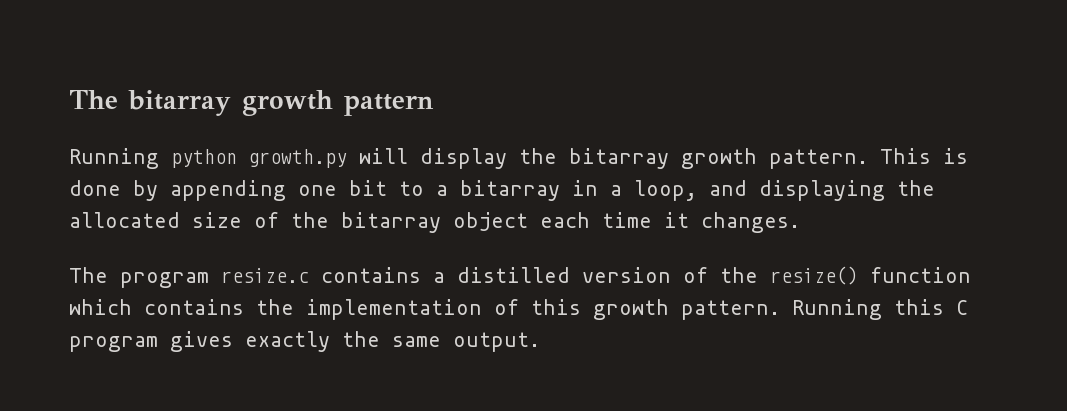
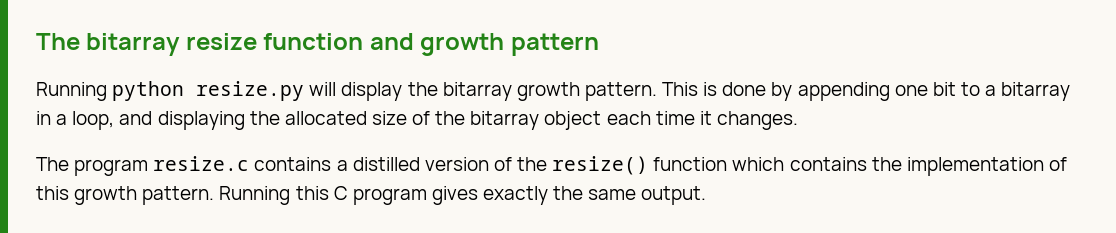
- The bitarray growth pattern
+ The bitarray resize function and growth pattern
- Running python growth.py will display the bitarray growth pattern.
+ Running python resize.py will display the bitarray growth pattern.

